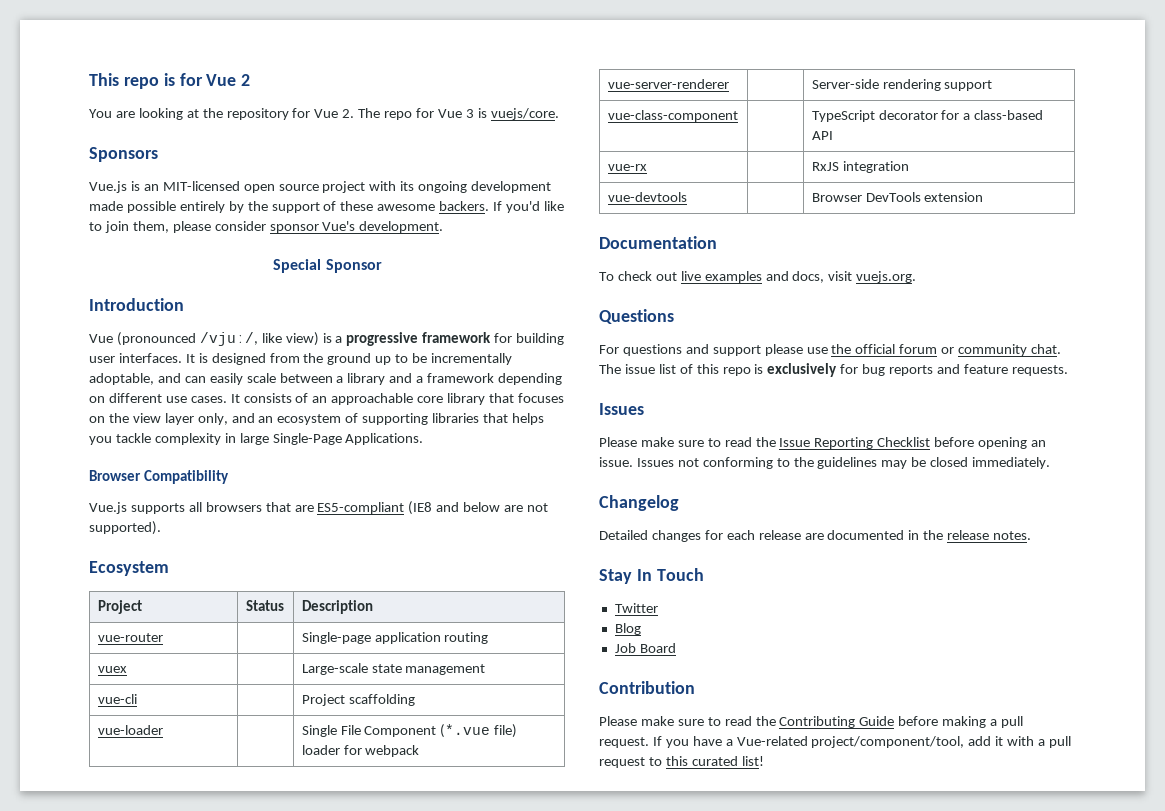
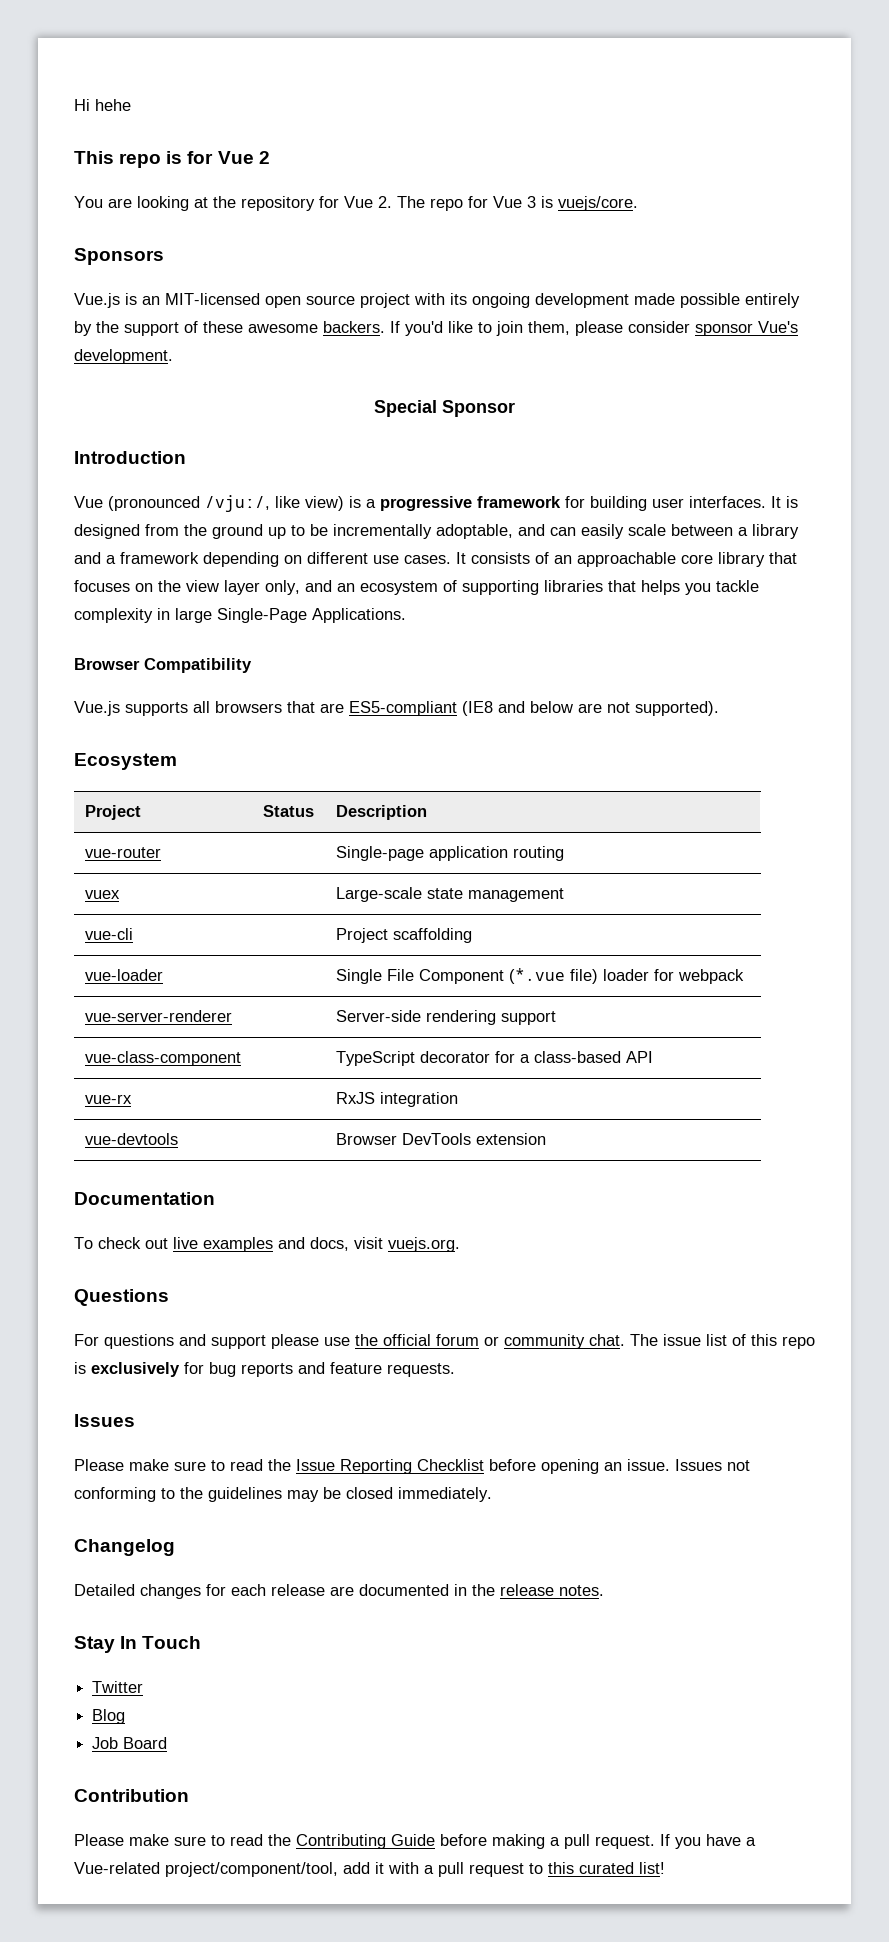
+ Hi hehe

